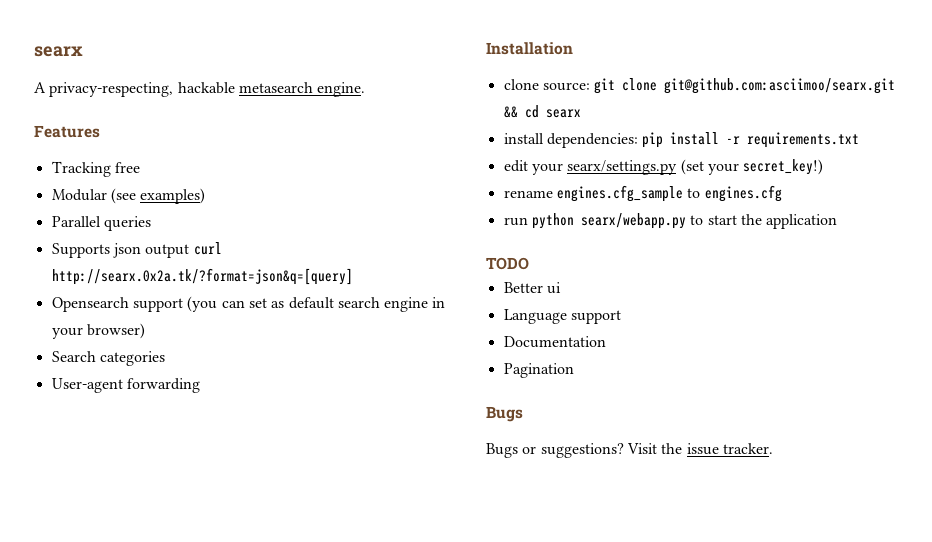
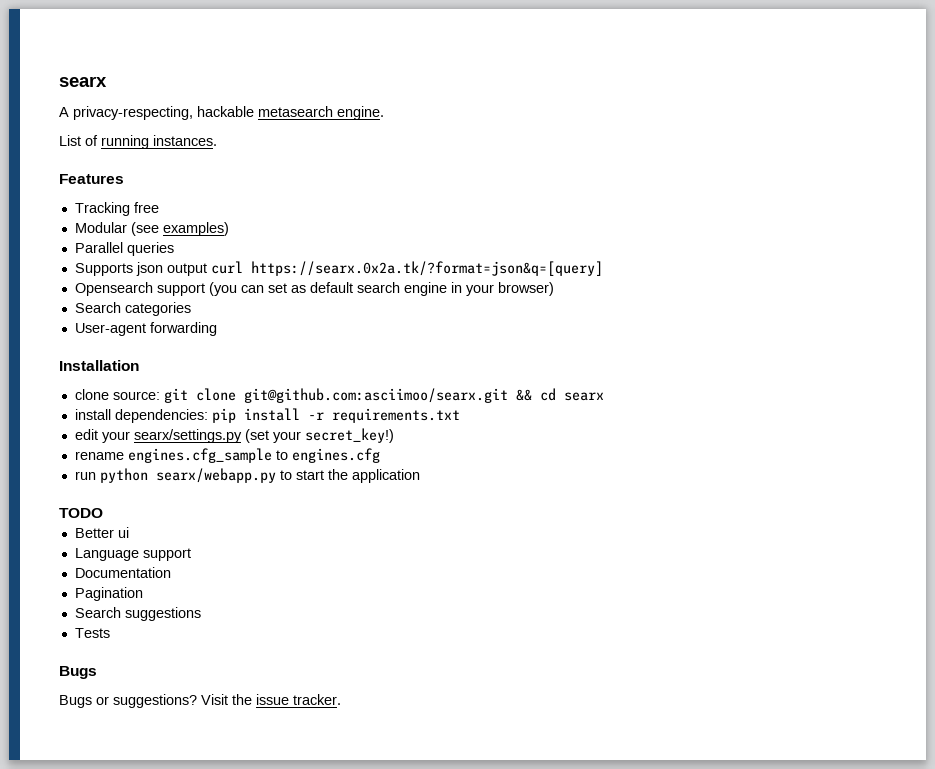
+ List of running instances.
- Supports json output curl http://searx.0x2a.tk/?format=json&q=[query]
+ Supports json output curl https://searx.0x2a.tk/?format=json&q=[query]
+ Search suggestions
+ Tests

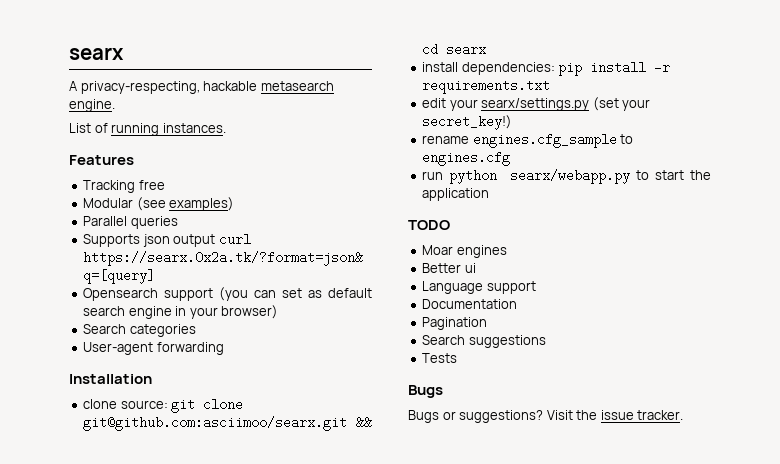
+ Moar engines

